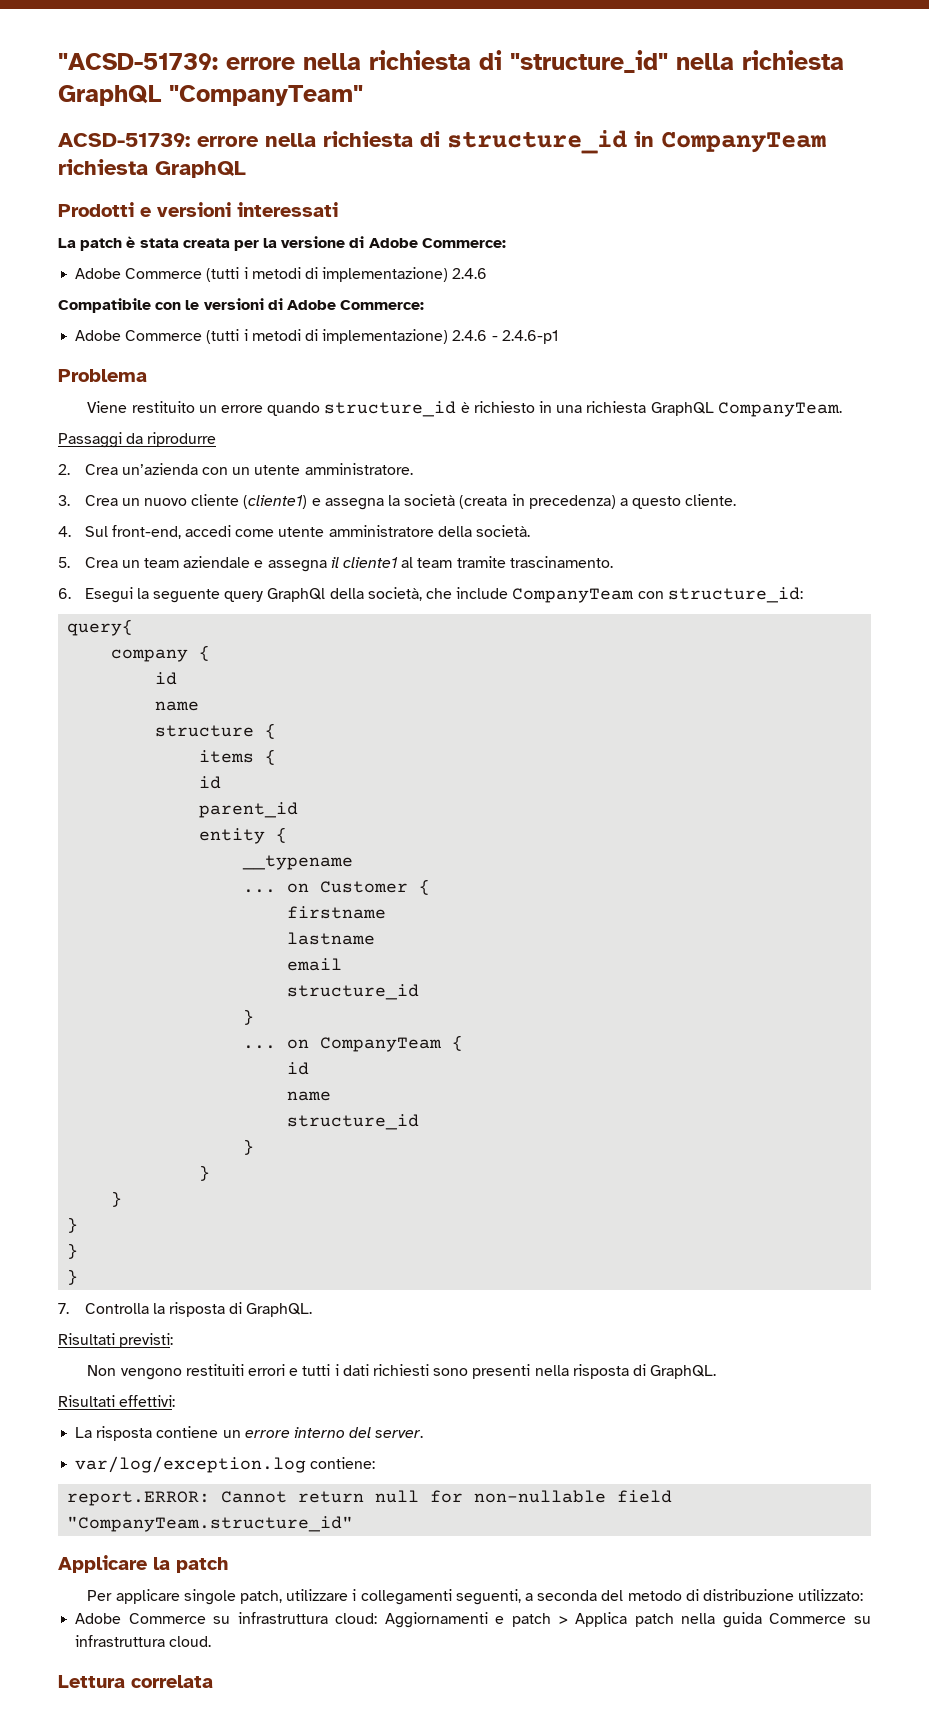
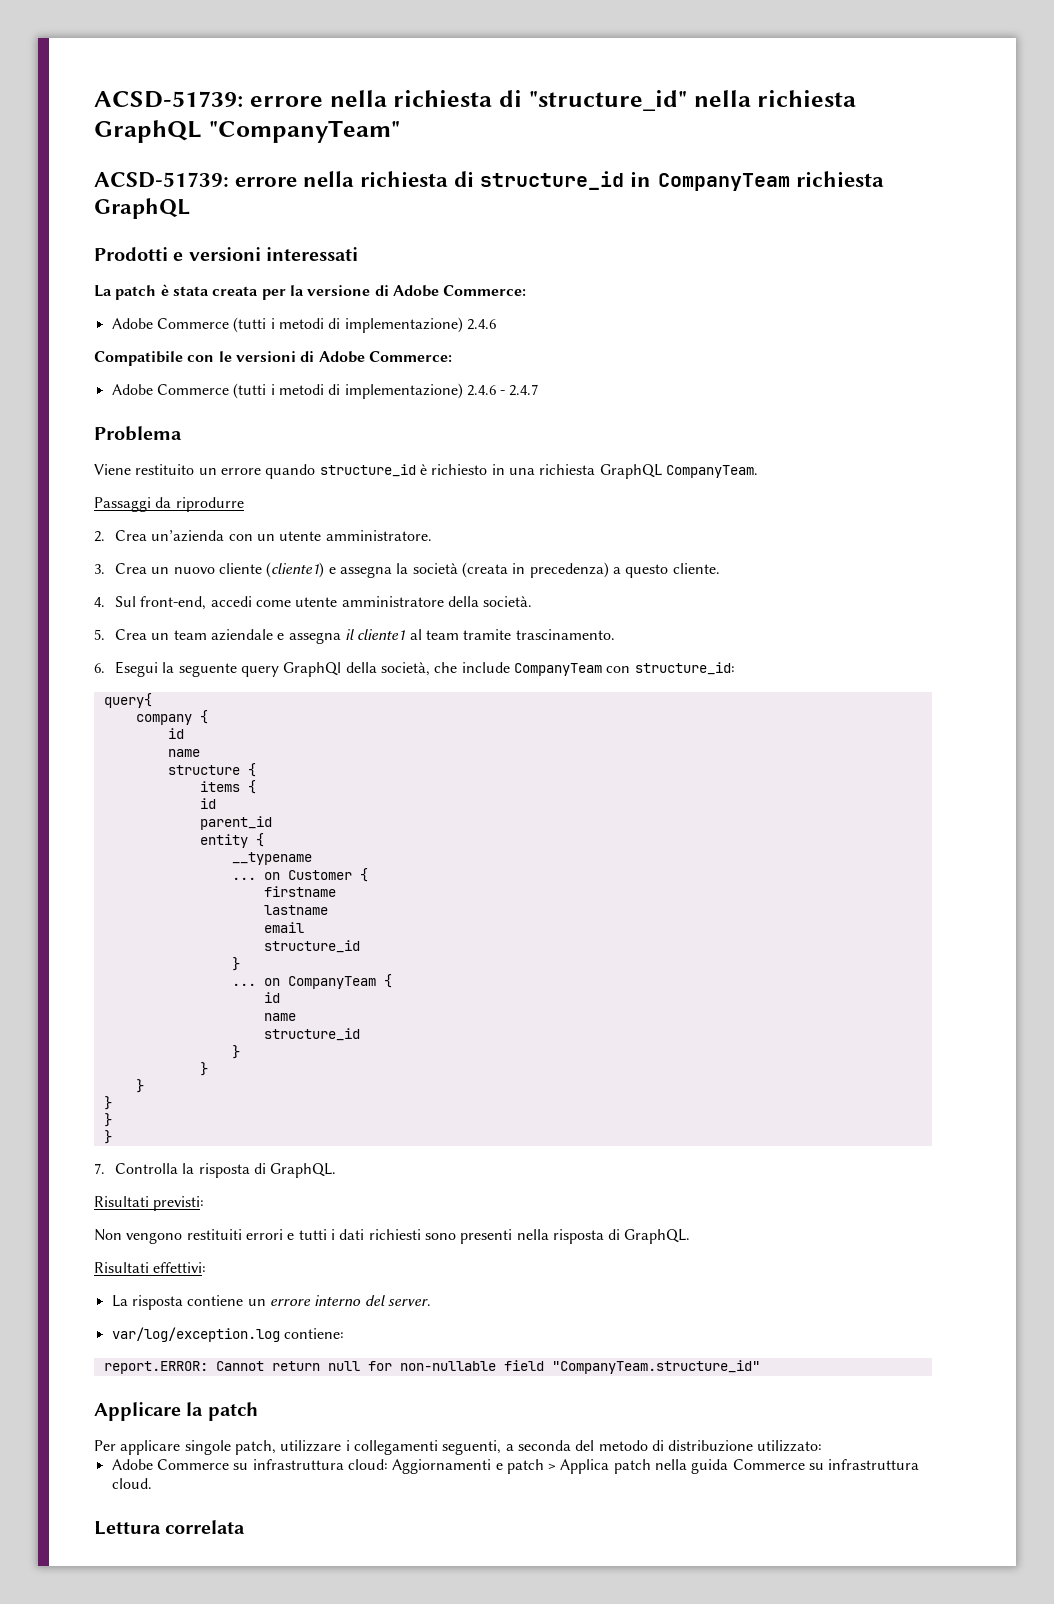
- "ACSD-51739: errore nella richiesta di "structure_id" nella richiesta GraphQL "CompanyTeam"
+ ACSD-51739: errore nella richiesta di "structure_id" nella richiesta GraphQL "CompanyTeam"
- Adobe Commerce (tutti i metodi di implementazione) 2.4.6 - 2.4.6-p1
+ Adobe Commerce (tutti i metodi di implementazione) 2.4.6 - 2.4.7

